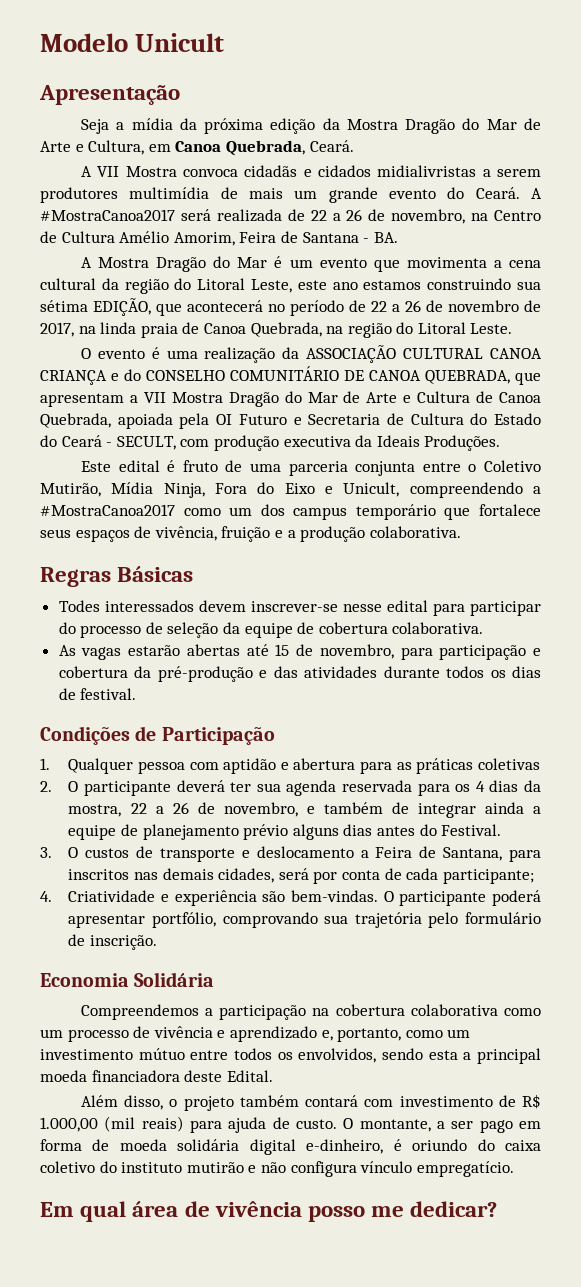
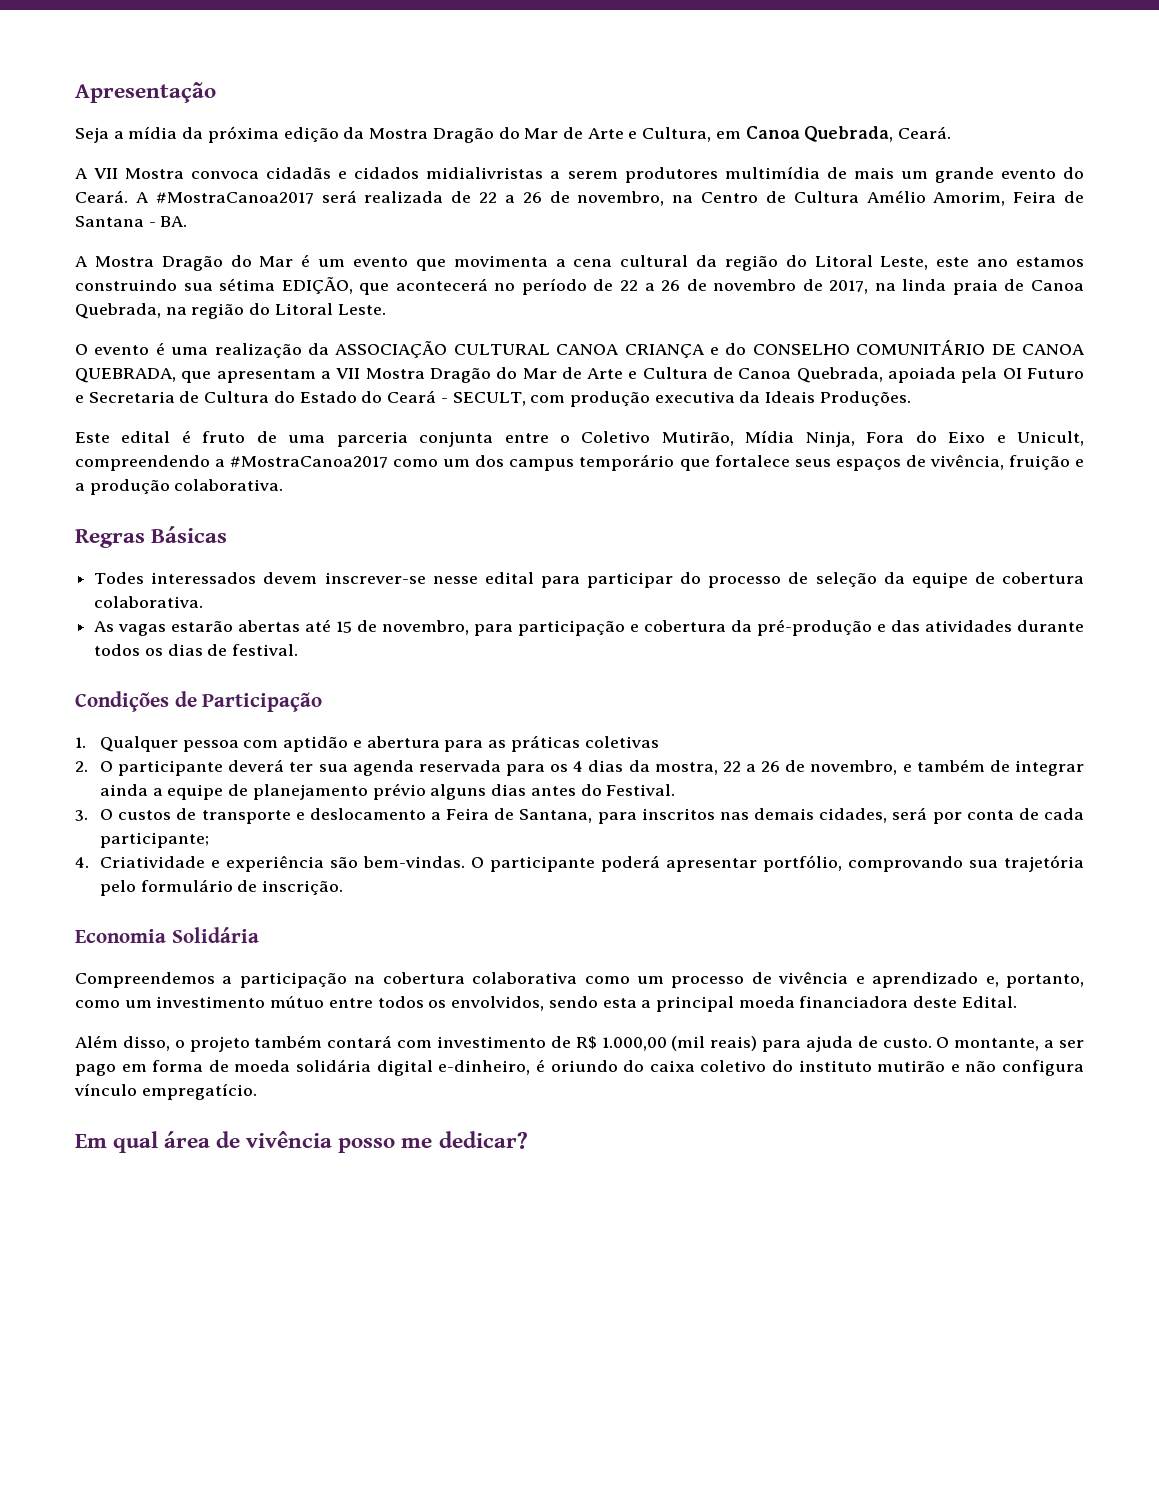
- Modelo Unicult

